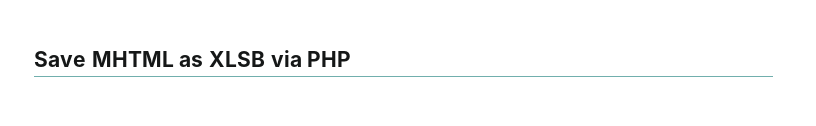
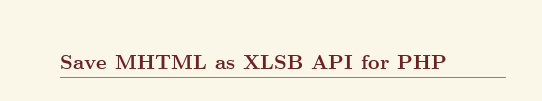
- Save MHTML as XLSB via PHP
+ Save MHTML as XLSB API for PHP

